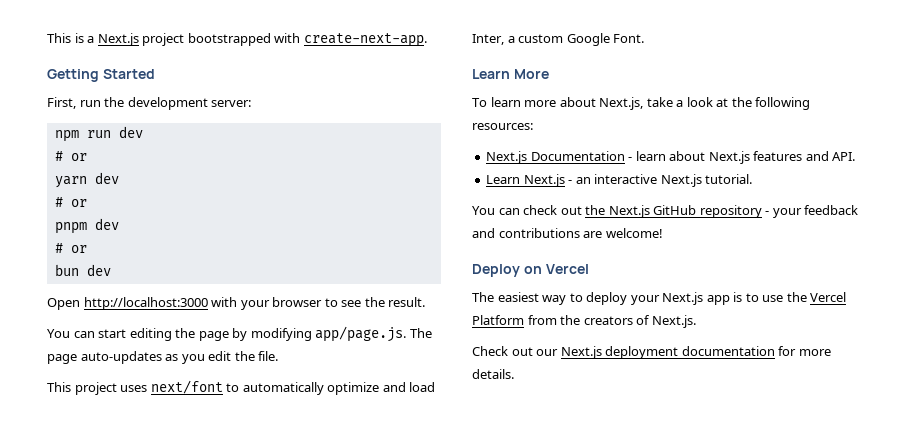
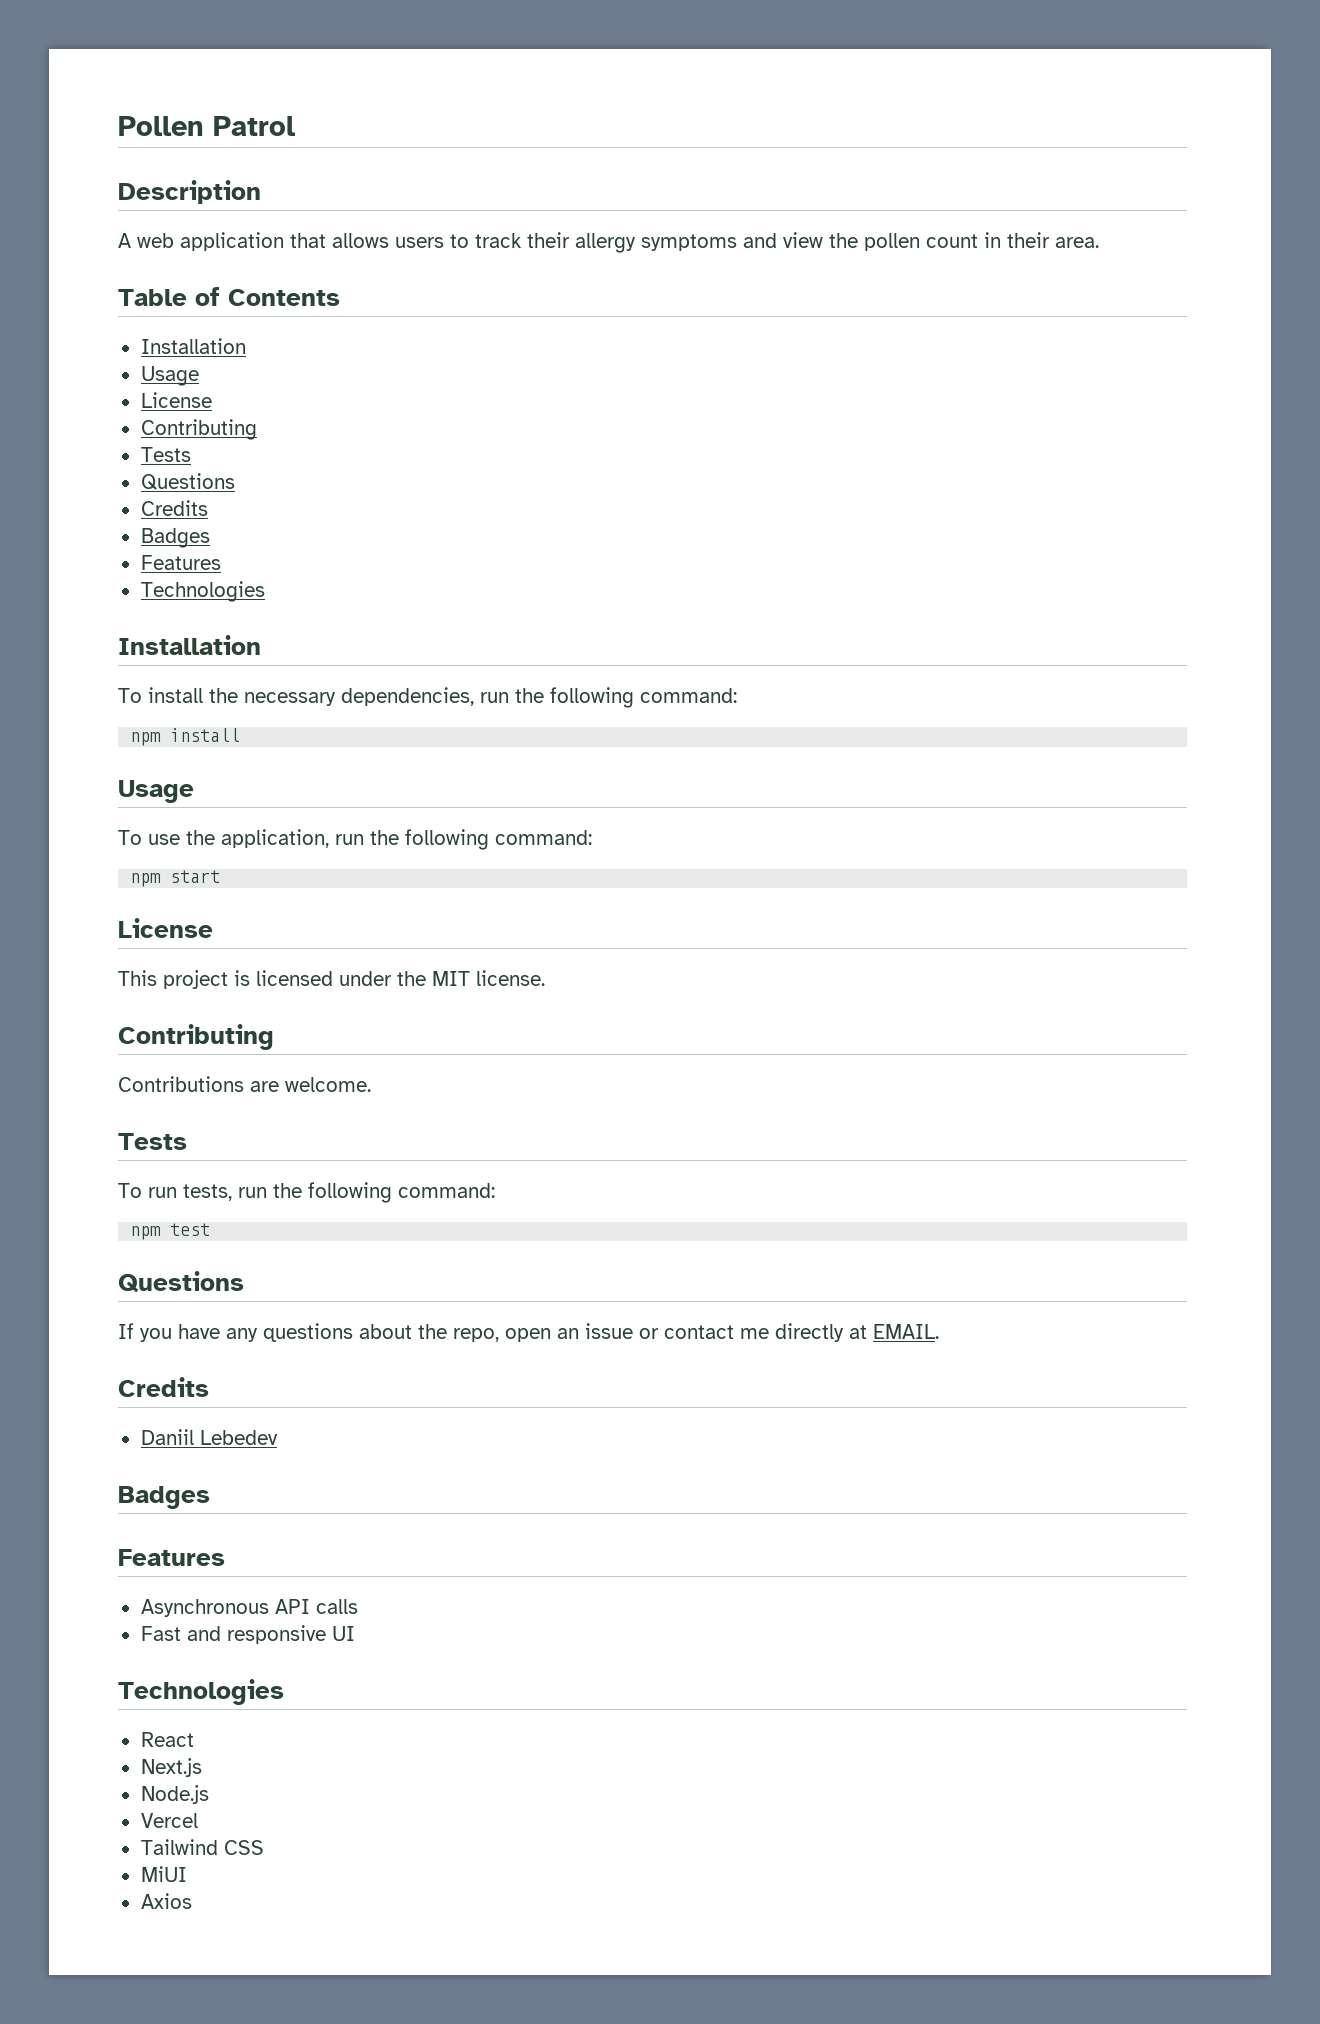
- This is a Next.js project bootstrapped with create-next-app.
- Getting Started
- First, run the development server:
- npm run dev
- # or
- yarn dev
- # or
- pnpm dev
- # or
- bun dev
- Open http://localhost:3000 with your browser to see the result.
- You can start editing the page by modifying app/page.js. The page auto-updates as you edit the file.
- This project uses next/font to automatically optimize and load Inter, a custom Google Font.
- Learn More
- To learn more about Next.js, take a look at the following resources:
- Next.js Documentation - learn about Next.js features and API.
- Learn Next.js - an interactive Next.js tutorial.
- You can check out the Next.js GitHub repository - your feedback and contributions are welcome!
- Deploy on Vercel
- The easiest way to deploy your Next.js app is to use the Vercel Platform from the creators of Next.js.
- Check out our Next.js deployment documentation for more details.
+ Pollen Patrol
+ Description
+ A web application that allows users to track their allergy symptoms and view the pollen count in their area.
+ Table of Contents
+ Installation
+ Usage
+ License
+ Contributing
+ Tests
+ Questions
+ Credits
+ Badges
+ Features
+ Technologies
+ Installation
+ To install the necessary dependencies, run the following command:
+ npm install
+ Usage
+ To use the application, run the following command:
+ npm start
+ License
+ This project is licensed under the MIT license.
+ Contributing
+ Contributions are welcome.
+ Tests
+ To run tests, run the following command:
+ npm test
+ Questions
+ If you have any questions about the repo, open an issue or contact me directly at EMAIL.
+ Credits
+ Daniil Lebedev
+ Badges
+ Features
+ Asynchronous API calls
+ Fast and responsive UI
+ Technologies
+ React
+ Next.js
+ Node.js
+ Vercel
+ Tailwind CSS
+ MiUI
+ Axios

